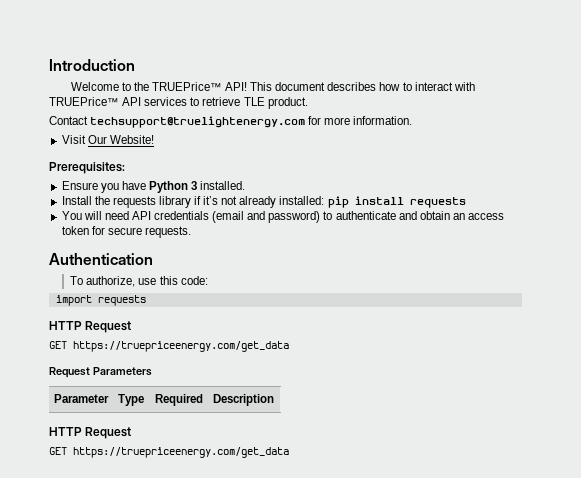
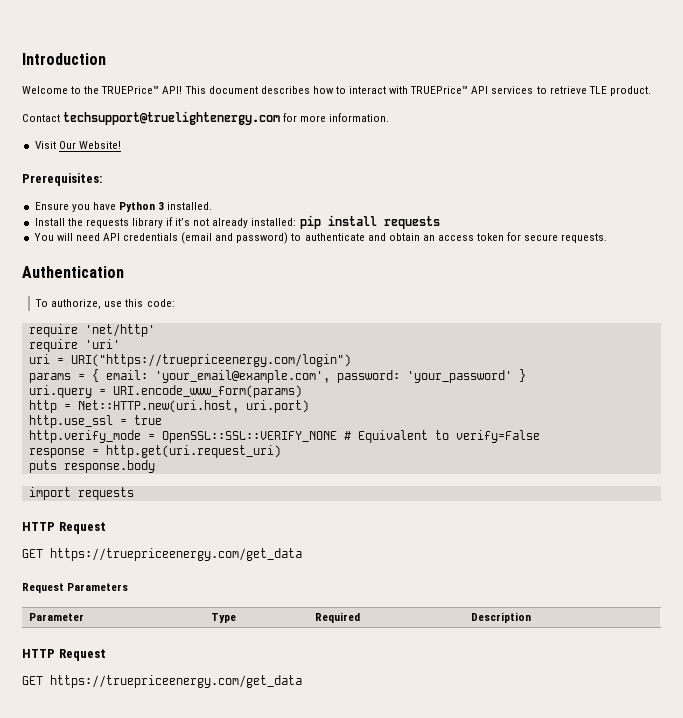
+ require 'net/http'
+ require 'uri'
+ uri = URI("https://truepriceenergy.com/login")
+ params = { email: 'your_email@example.com', password: 'your_password' }
+ uri.query = URI.encode_www_form(params)
+ http = Net::HTTP.new(uri.host, uri.port)
+ http.use_ssl = true
+ http.verify_mode = OpenSSL::SSL::VERIFY_NONE # Equivalent to verify=False
+ response = http.get(uri.request_uri)
+ puts response.body

